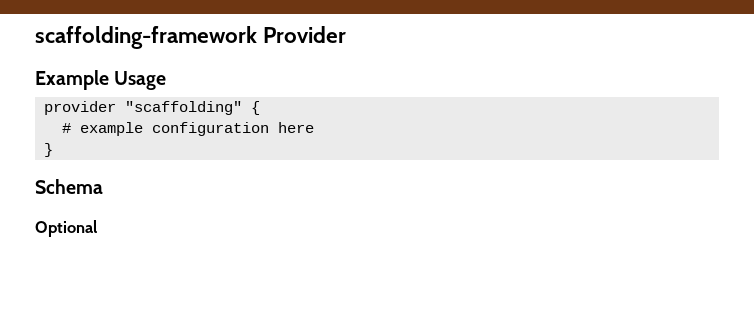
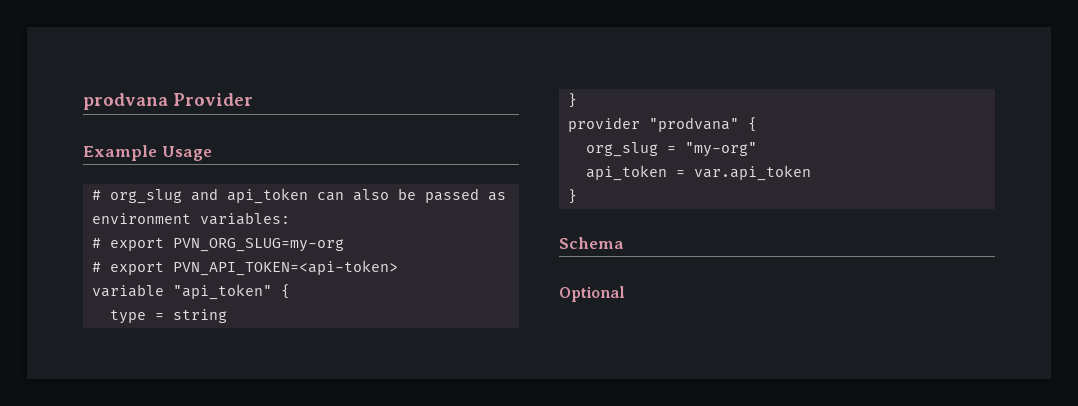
- scaffolding-framework Provider
+ prodvana Provider
- provider "scaffolding" {
- # example configuration here
+ # org_slug and api_token can also be passed as environment variables:
+ # export PVN_ORG_SLUG=my-org
+ # export PVN_API_TOKEN=<api-token>
+ variable "api_token" {
+ type = string
+ }
+ provider "prodvana" {
+ org_slug = "my-org"
+ api_token = var.api_token

